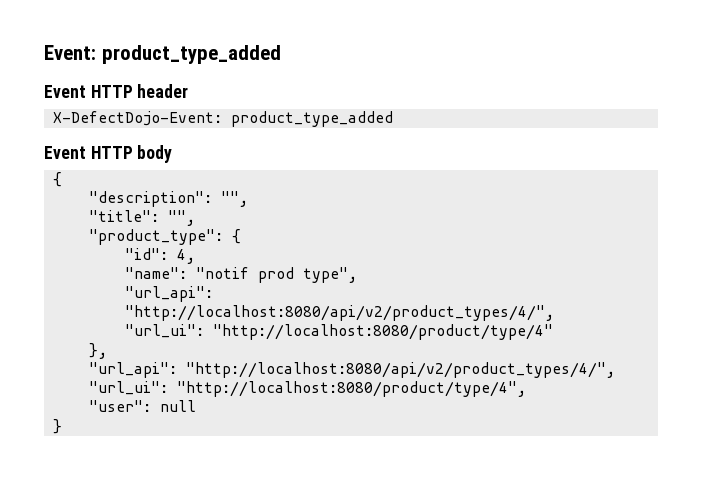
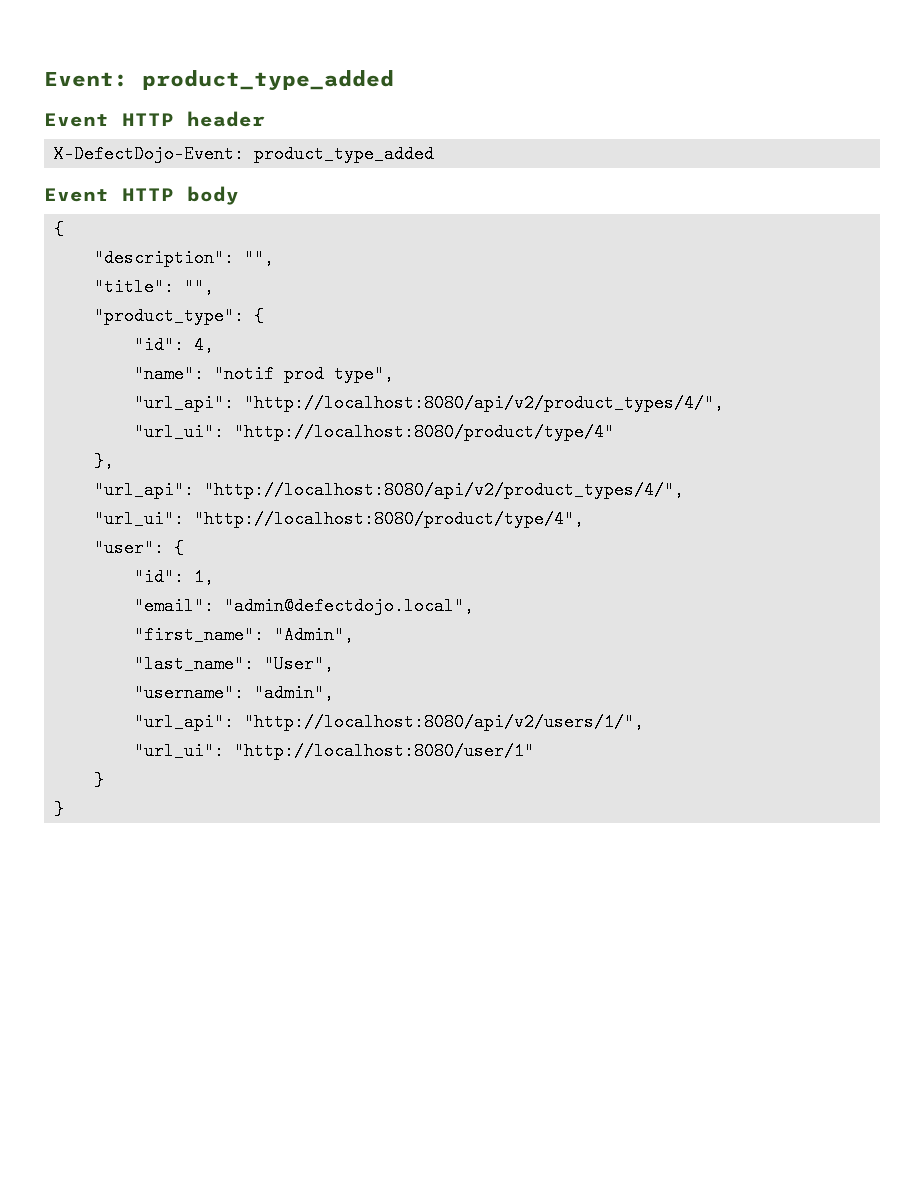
- "user": null
+ "user": {
+ "id": 1,
+ "email": "admin@defectdojo.local",
+ "first_name": "Admin",
+ "last_name": "User",
+ "username": "admin",
+ "url_api": "http://localhost:8080/api/v2/users/1/",
+ "url_ui": "http://localhost:8080/user/1"
+ }

